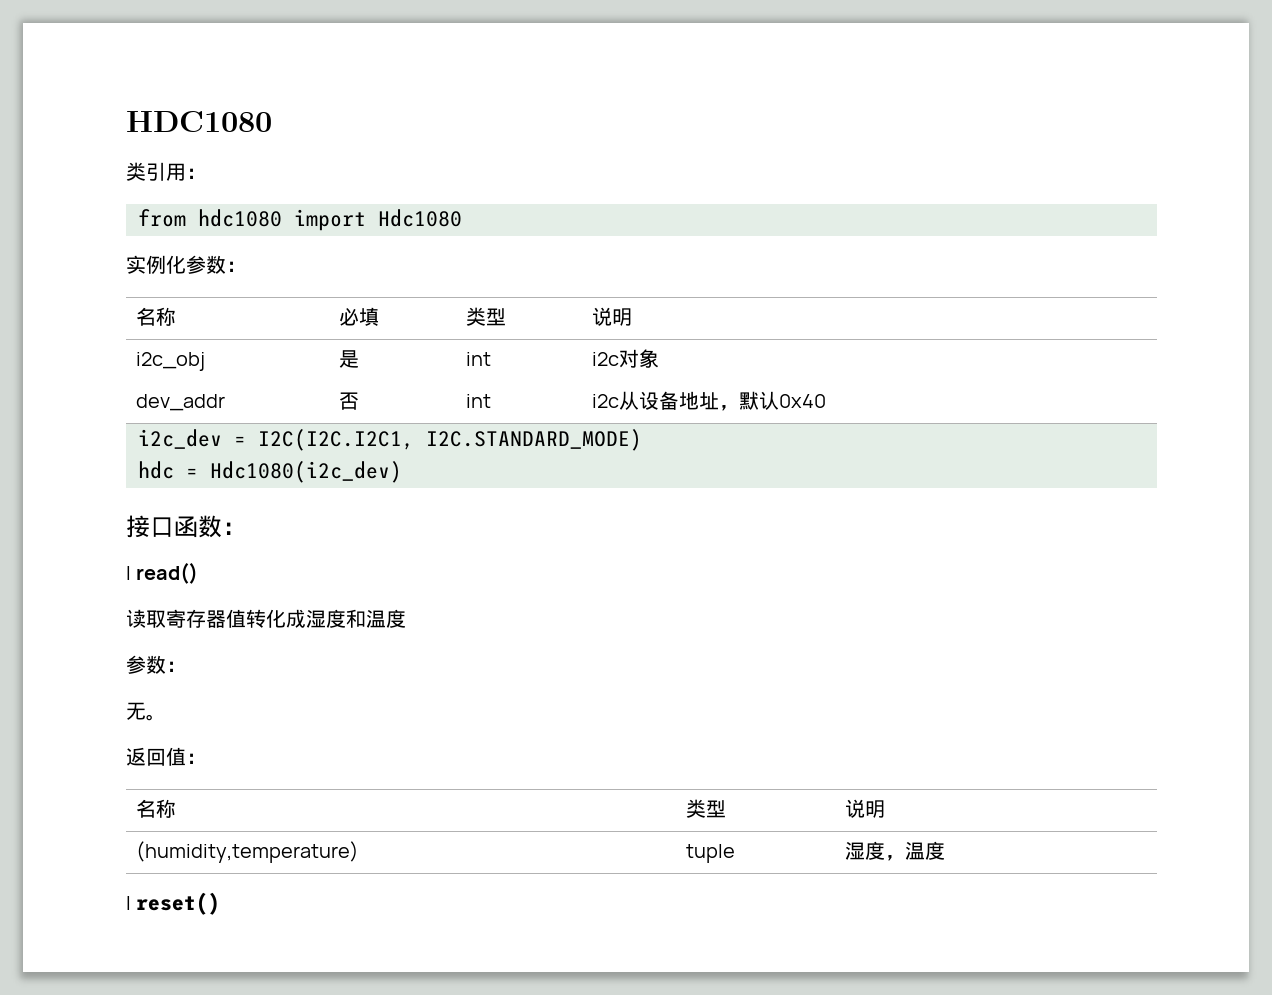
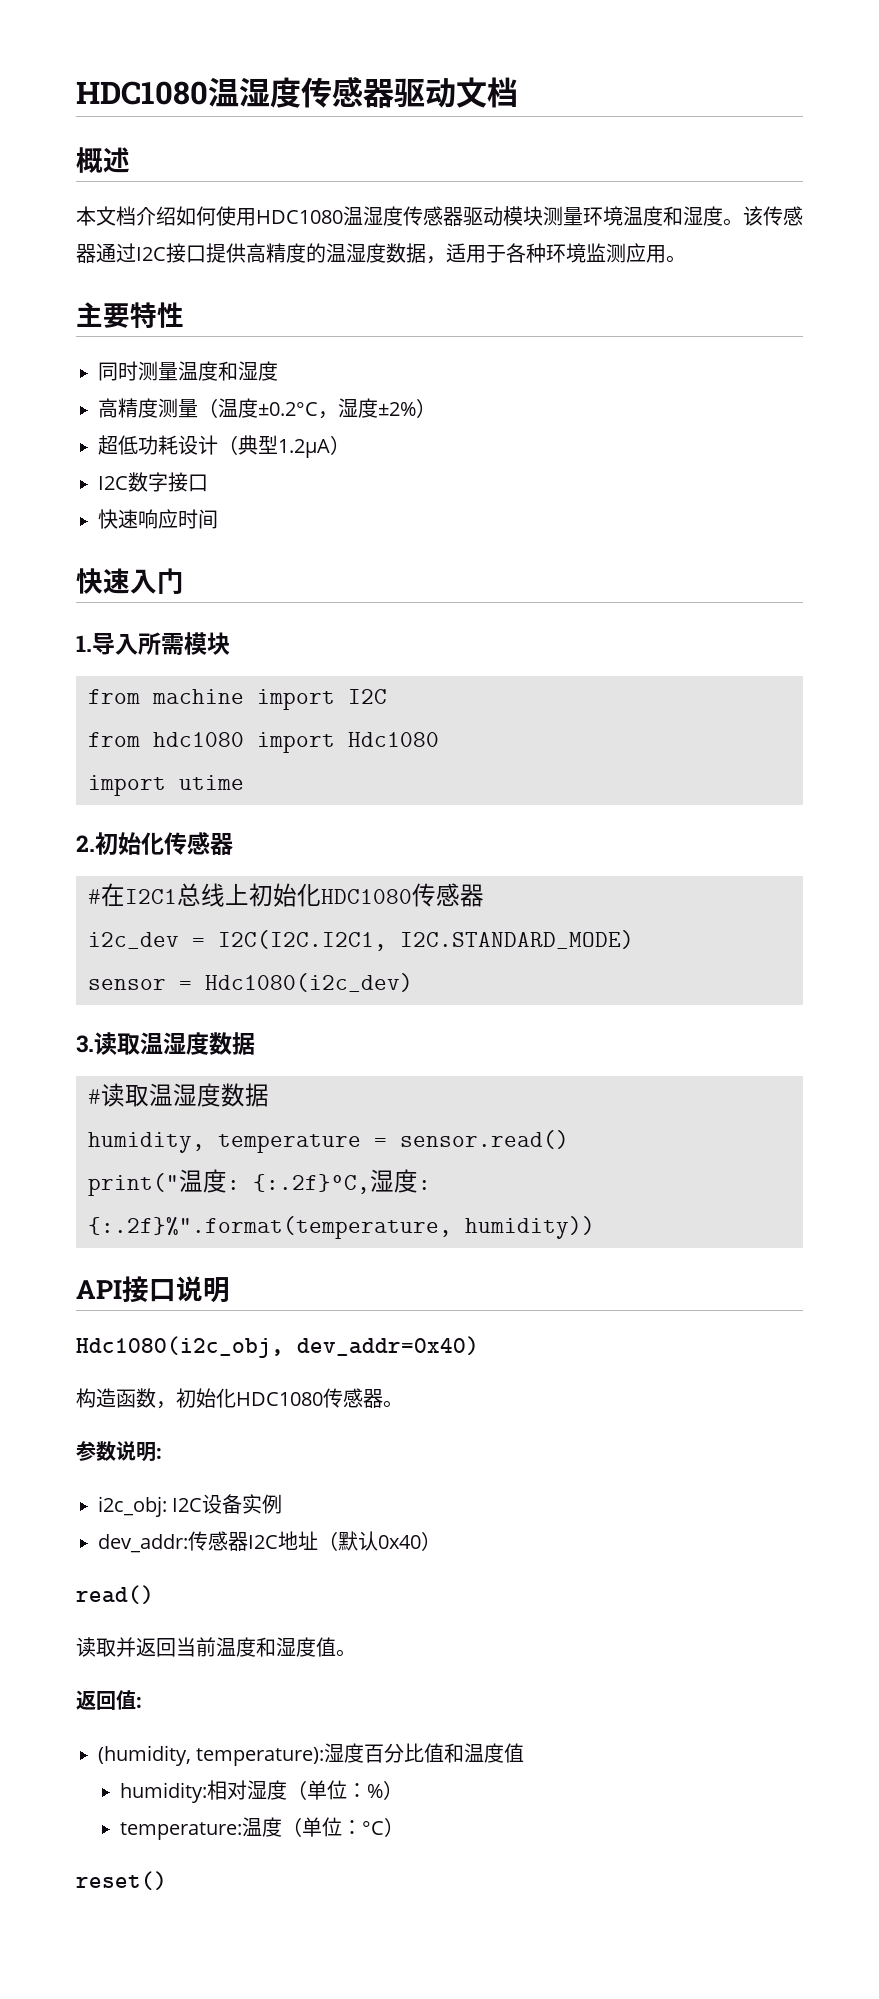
- HDC1080
- 类引用：
+ HDC1080温湿度传感器驱动文档
+ 概述
+ 本文档介绍如何使用HDC1080温湿度传感器驱动模块测量环境温度和湿度。该传感器通过I2C接口提供高精度的温湿度数据，适用于各种环境监测应用。
+ 主要特性
+ 同时测量温度和湿度
+ 高精度测量（温度±0.2°C，湿度±2%）
+ 超低功耗设计（典型1.2μA）
+ I2C数字接口
+ 快速响应时间
+ 快速入门
+ 1.导入所需模块
+ from machine import I2C
  from hdc1080 import Hdc1080
- 实例化参数：
- 名称 | 必填 | 类型 | 说明
- i2c_obj | 是 | int | i2c对象
- dev_addr | 否 | int | i2c从设备地址，默认0x40
+ import utime
+ 2.初始化传感器
+ #在I2C1总线上初始化HDC1080传感器
- hdc = Hdc1080(i2c_dev)
+ sensor = Hdc1080(i2c_dev)
- 接口函数：
- l read()
- 读取寄存器值转化成湿度和温度
- 参数：
- 无。
- 返回值：
- 名称 | 类型 | 说明
- (humidity,temperature) | tuple | 湿度，温度
- l reset()
+ 3.读取温湿度数据
+ #读取温湿度数据
+ humidity, temperature = sensor.read()
+ print("温度: {:.2f}°C,湿度: {:.2f}%".format(temperature, humidity))
+ API接口说明
+ Hdc1080(i2c_obj, dev_addr=0x40)
+ 构造函数，初始化HDC1080传感器。
+ 参数说明:
+ i2c_obj: I2C设备实例
+ dev_addr:传感器I2C地址（默认0x40）
+ read()
+ 读取并返回当前温度和湿度值。
+ 返回值:
+ (humidity, temperature):湿度百分比值和温度值
+ humidity:相对湿度（单位：%）
+ temperature:温度（单位：°C）
+ reset()

